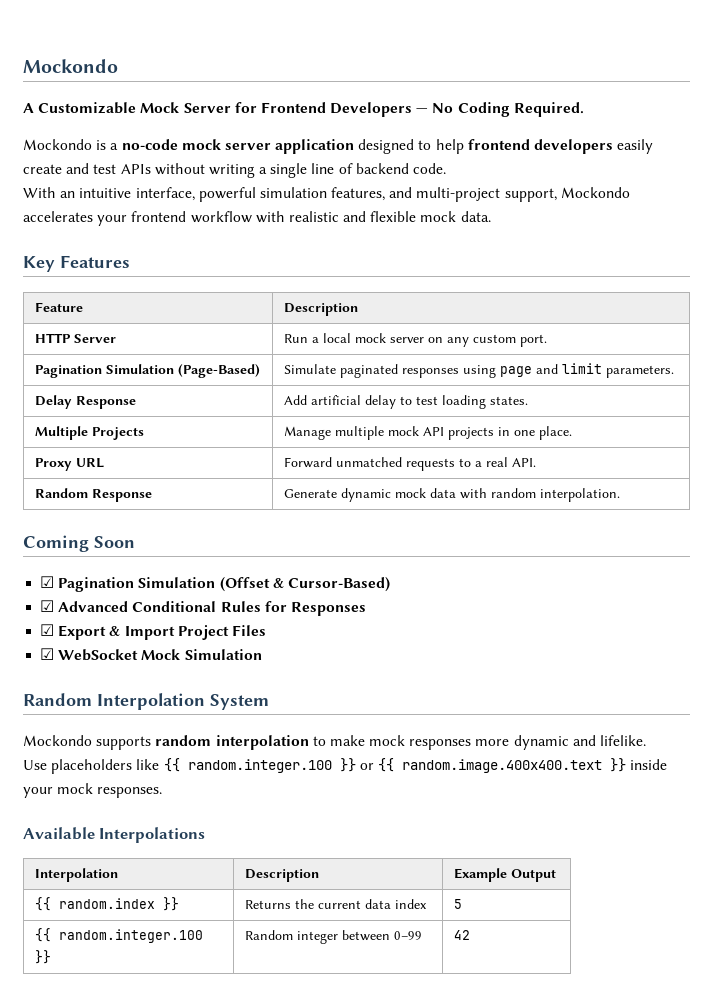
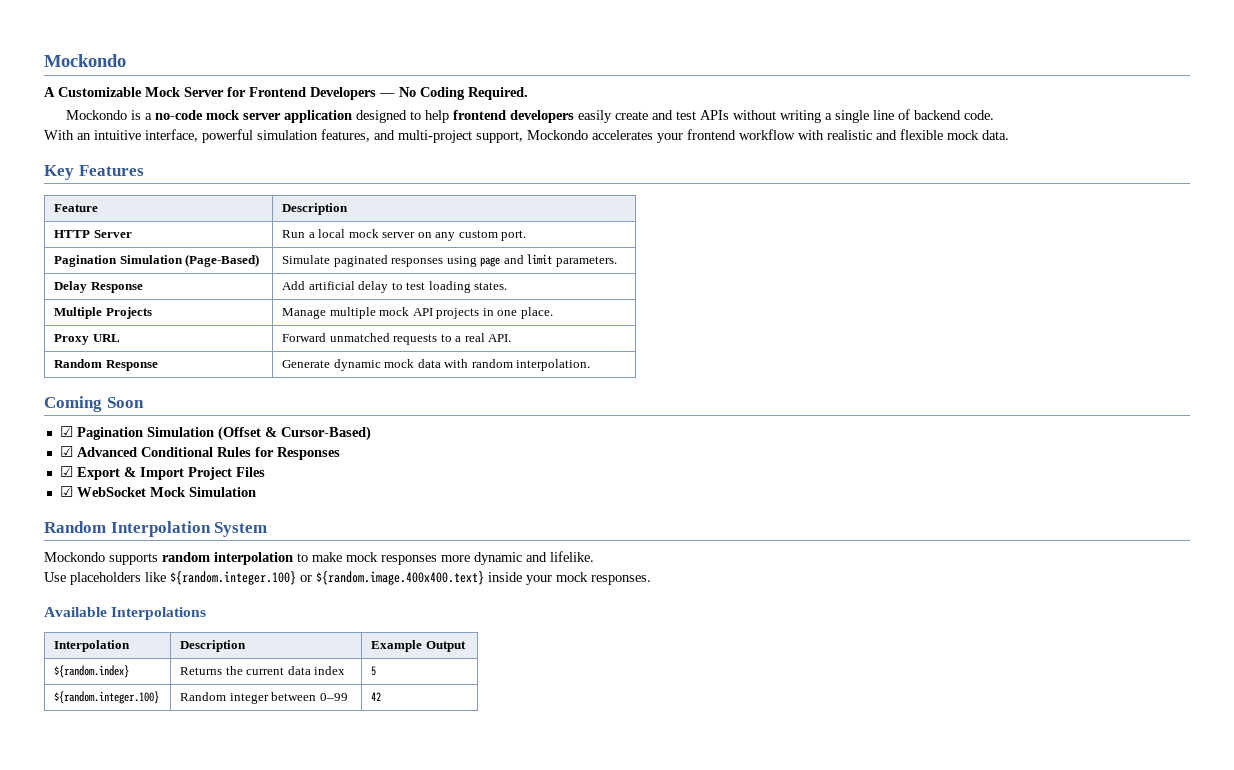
- Use placeholders like {{ random.integer.100 }} or {{ random.image.400x400.text }} inside your mock responses.
+ Use placeholders like ${random.integer.100} or ${random.image.400x400.text} inside your mock responses.
- {{ random.index }} | Returns the current data index | 5
+ ${random.index} | Returns the current data index | 5
- {{ random.integer.100 }} | Random integer between 0–99 | 42
+ ${random.integer.100} | Random integer between 0–99 | 42

